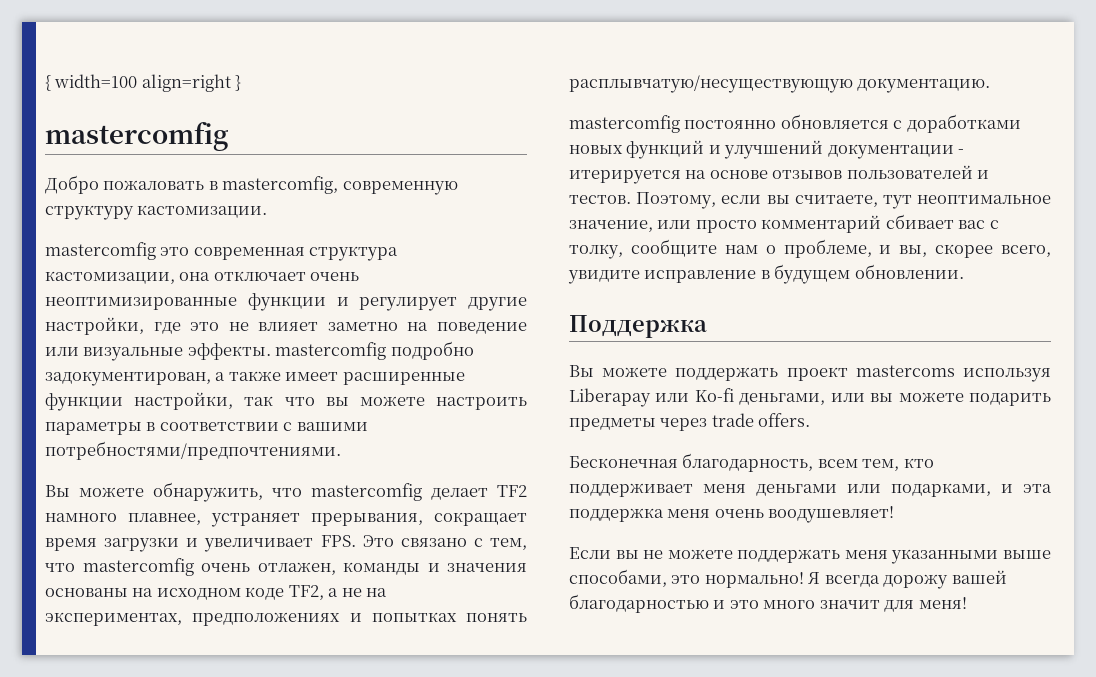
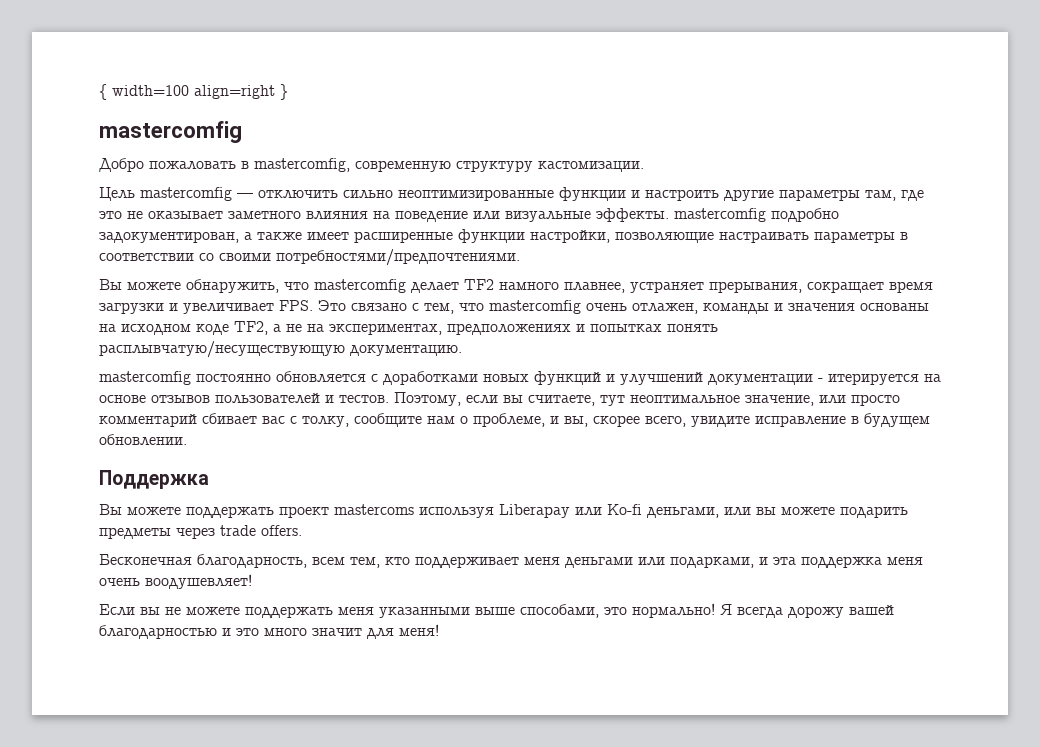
- mastercomfig это современная структура кастомизации, она отключает очень неоптимизированные функции и регулирует другие настройки, где это не влияет заметно на поведение или визуальные эффекты. mastercomfig подробно задокументирован, а также имеет расширенные функции настройки, так что вы можете настроить параметры в соответствии с вашими потребностями/предпочтениями.
+ Цель mastercomfig — отключить сильно неоптимизированные функции и настроить другие параметры там, где это не оказывает заметного влияния на поведение или визуальные эффекты. mastercomfig подробно задокументирован, а также имеет расширенные функции настройки, позволяющие настраивать параметры в соответствии со своими потребностями/предпочтениями.

